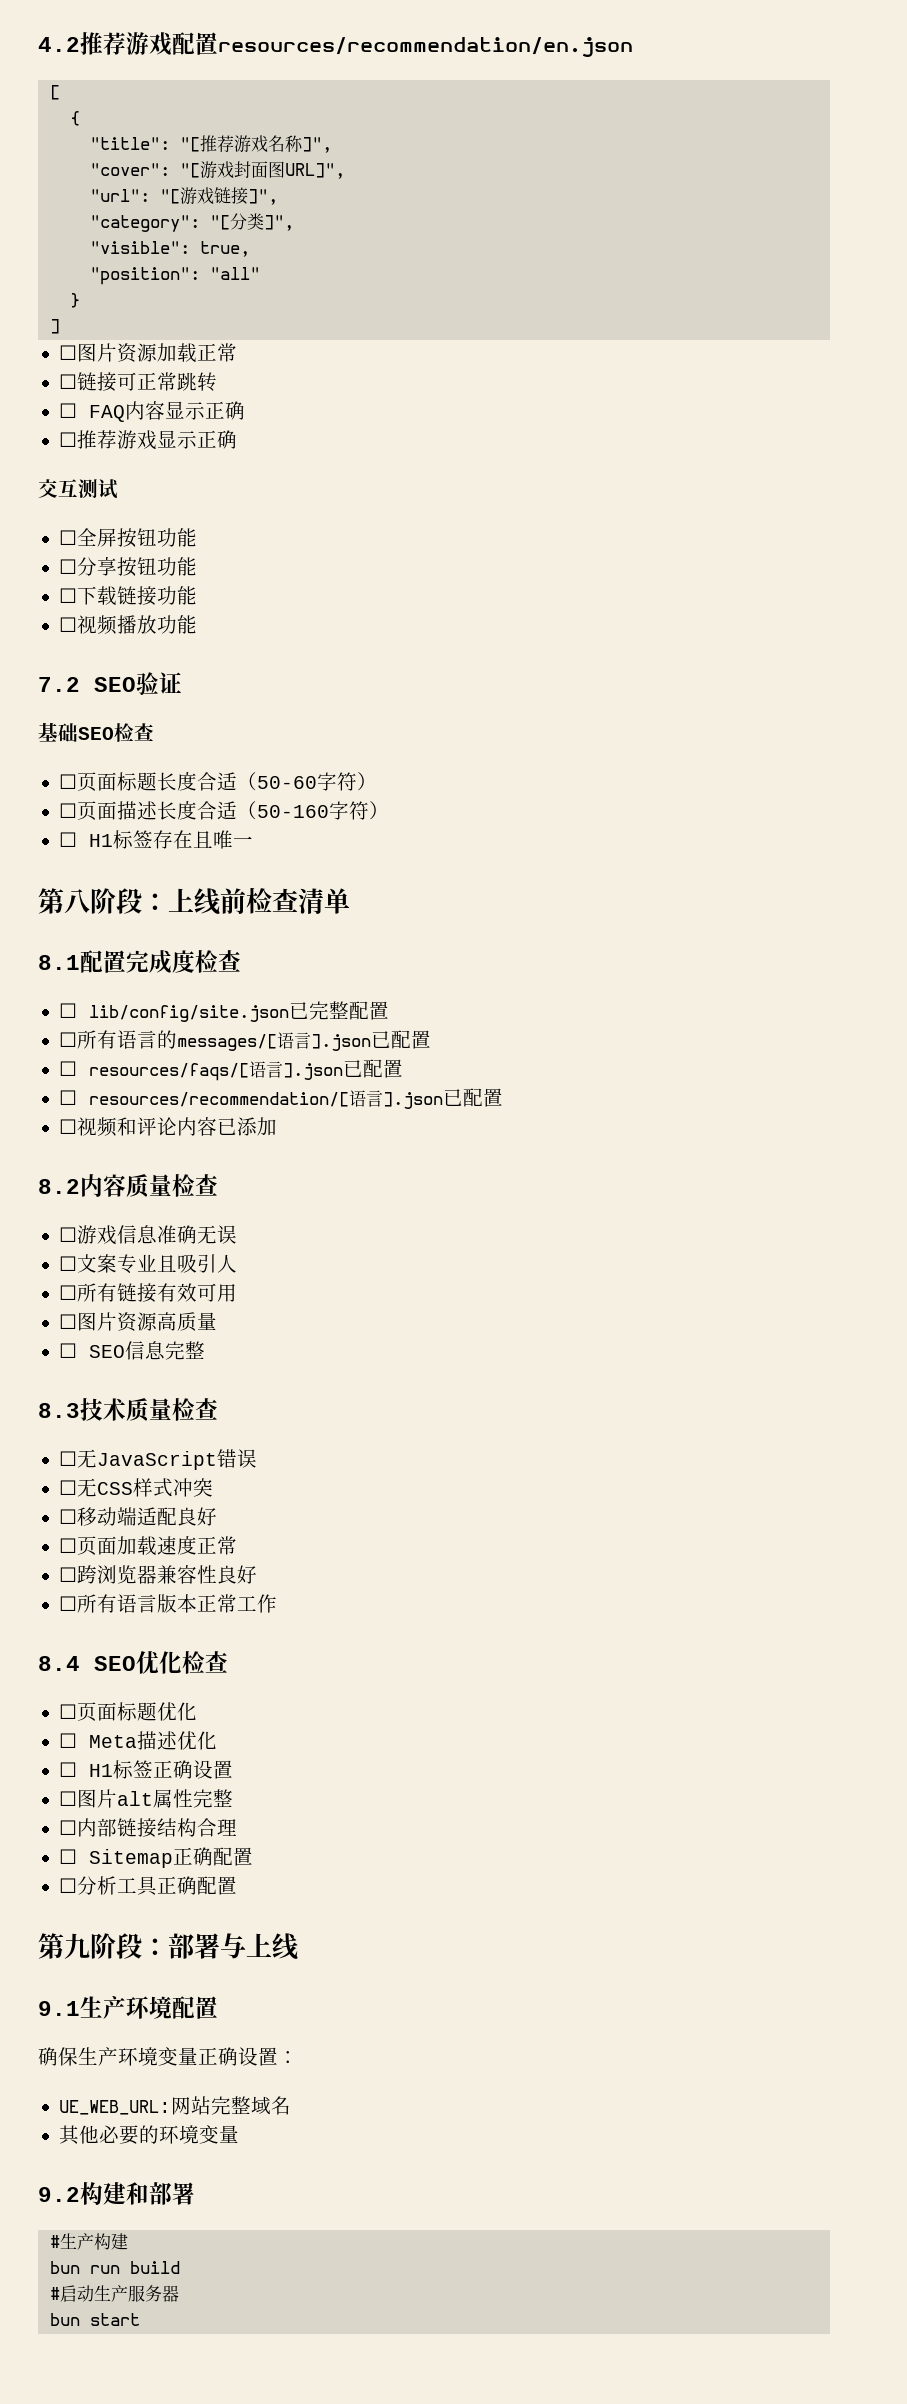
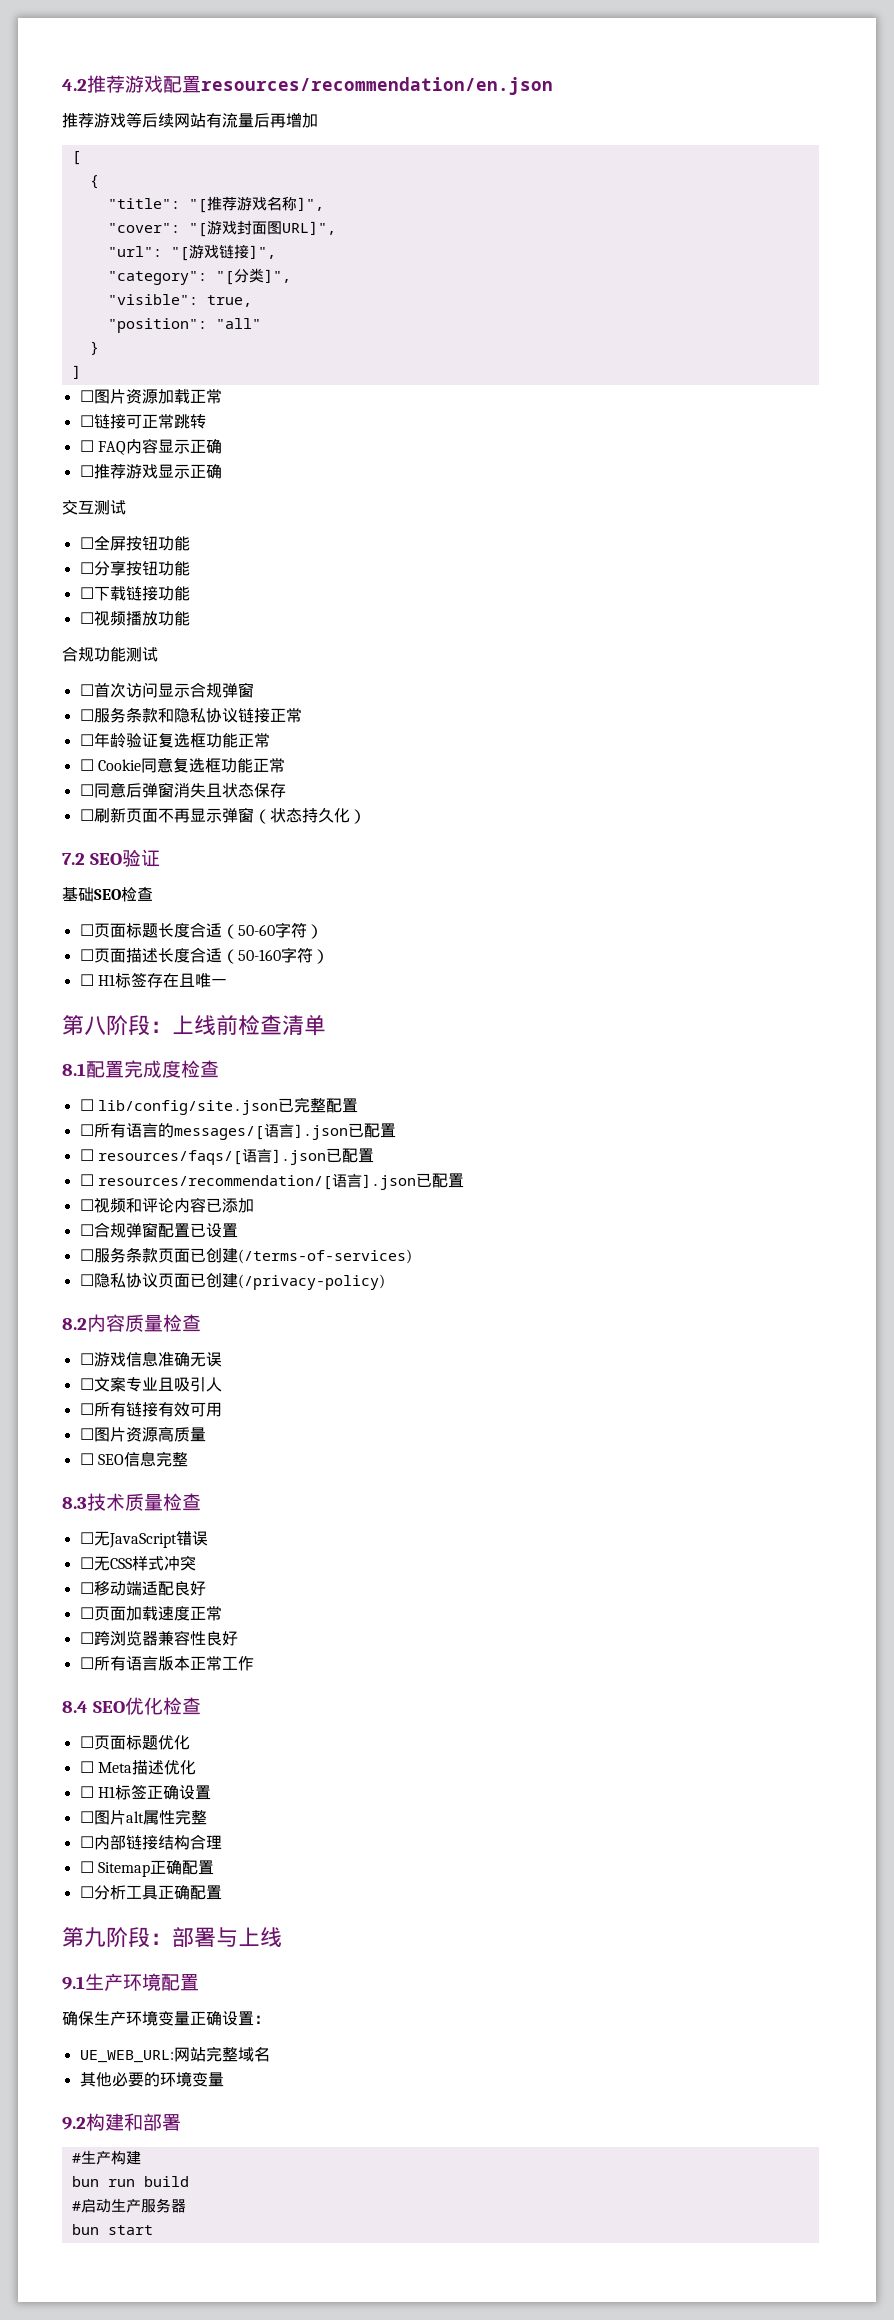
+ 推荐游戏等后续网站有流量后再增加
+ 合规功能测试
+ ☐首次访问显示合规弹窗
+ ☐服务条款和隐私协议链接正常
+ ☐年龄验证复选框功能正常
+ ☐ Cookie同意复选框功能正常
+ ☐同意后弹窗消失且状态保存
+ ☐刷新页面不再显示弹窗（状态持久化）
+ ☐合规弹窗配置已设置
+ ☐服务条款页面已创建(/terms-of-services)
+ ☐隐私协议页面已创建(/privacy-policy)

